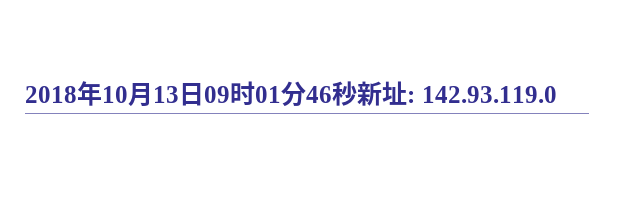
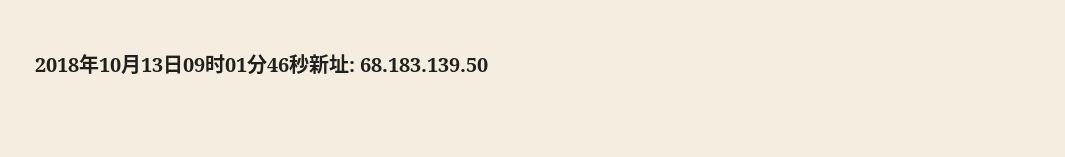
- 2018年10月13日09时01分46秒新址: 142.93.119.0
+ 2018年10月13日09时01分46秒新址: 68.183.139.50

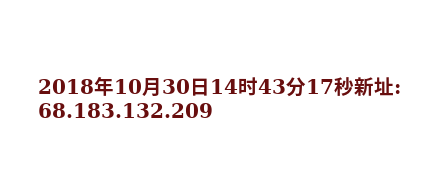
- 2018年10月13日09时01分46秒新址: 68.183.139.50
+ 2018年10月30日14时43分17秒新址: 68.183.132.209

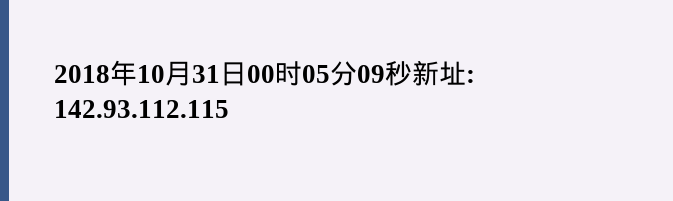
- 2018年10月30日14时43分17秒新址: 68.183.132.209
+ 2018年10月31日00时05分09秒新址: 142.93.112.115

